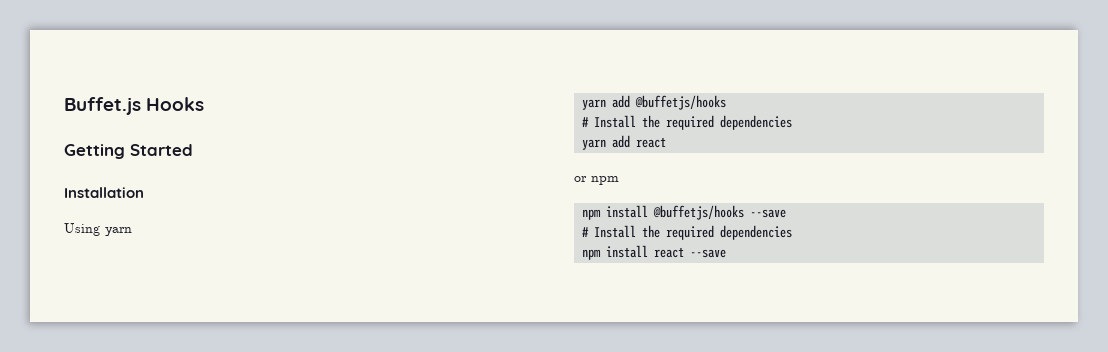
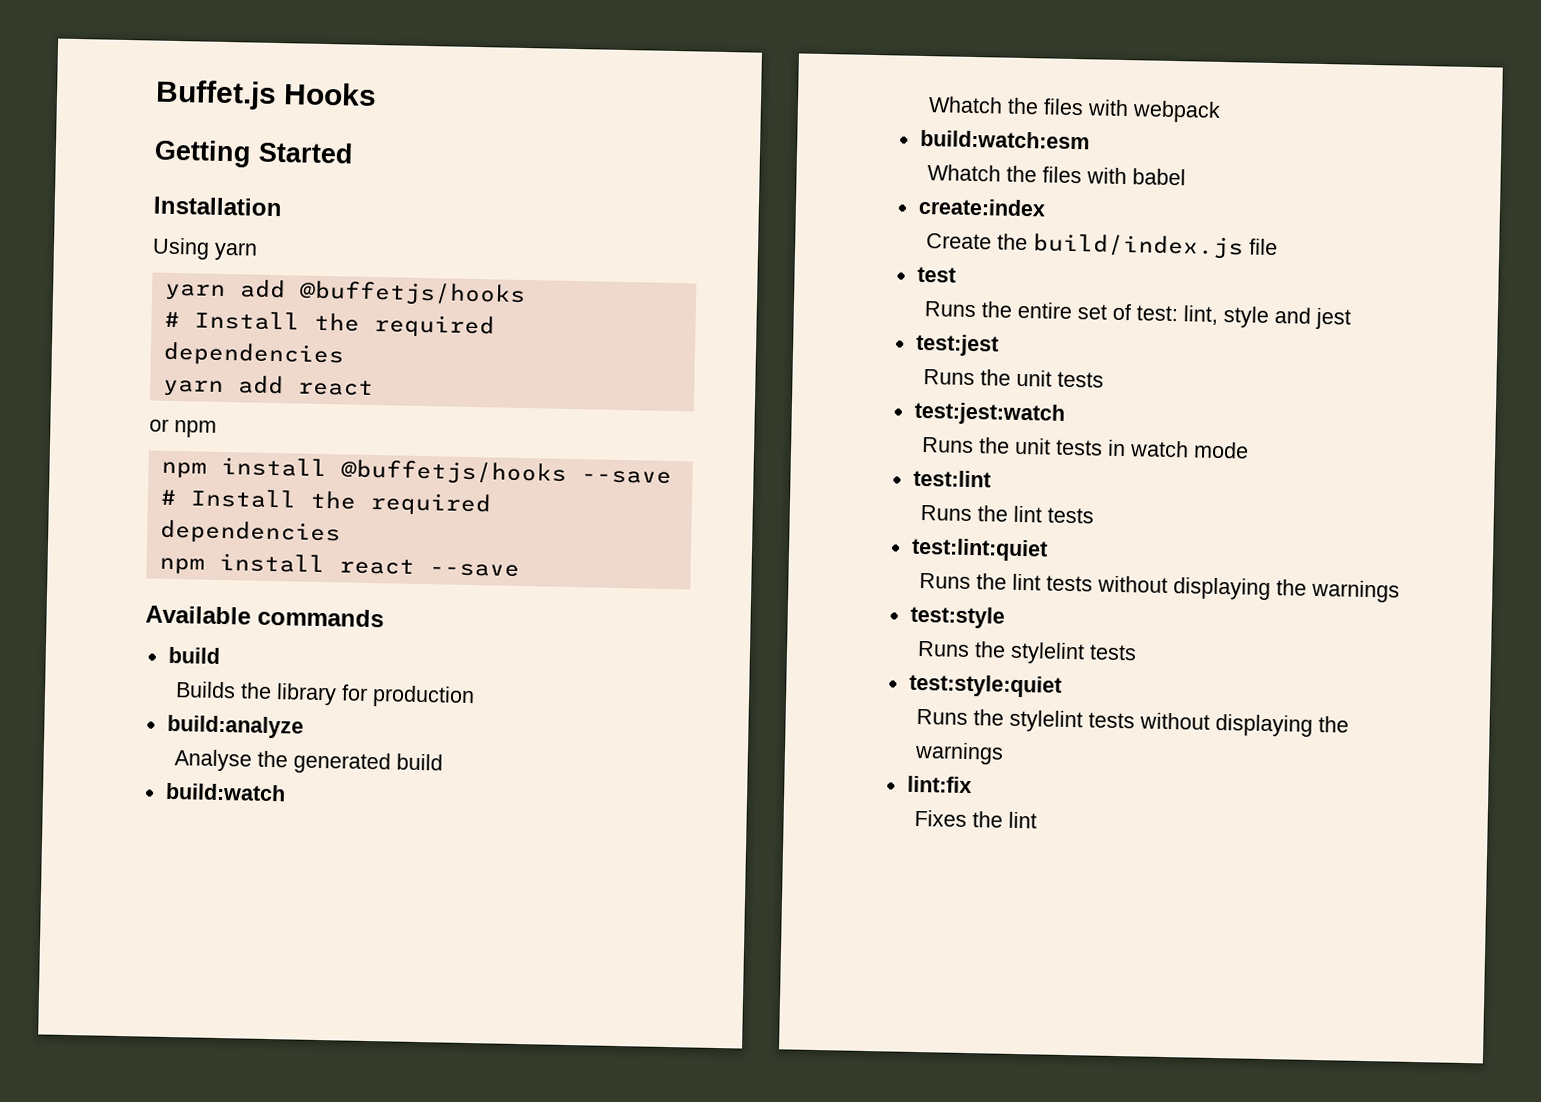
+ Available commands
+ build
+ Builds the library for production
+ build:analyze
+ Analyse the generated build
+ build:watch
+ Whatch the files with webpack
+ build:watch:esm
+ Whatch the files with babel
+ create:index
+ Create the build/index.js file
+ test
+ Runs the entire set of test: lint, style and jest
+ test:jest
+ Runs the unit tests
+ test:jest:watch
+ Runs the unit tests in watch mode
+ test:lint
+ Runs the lint tests
+ test:lint:quiet
+ Runs the lint tests without displaying the warnings
+ test:style
+ Runs the stylelint tests
+ test:style:quiet
+ Runs the stylelint tests without displaying the warnings
+ lint:fix
+ Fixes the lint

